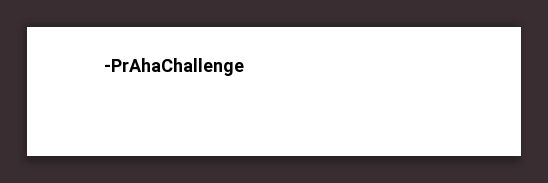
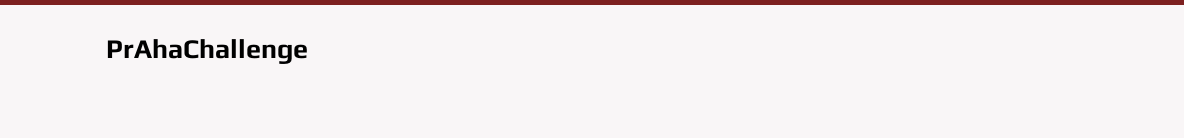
- -PrAhaChallenge
+ PrAhaChallenge

